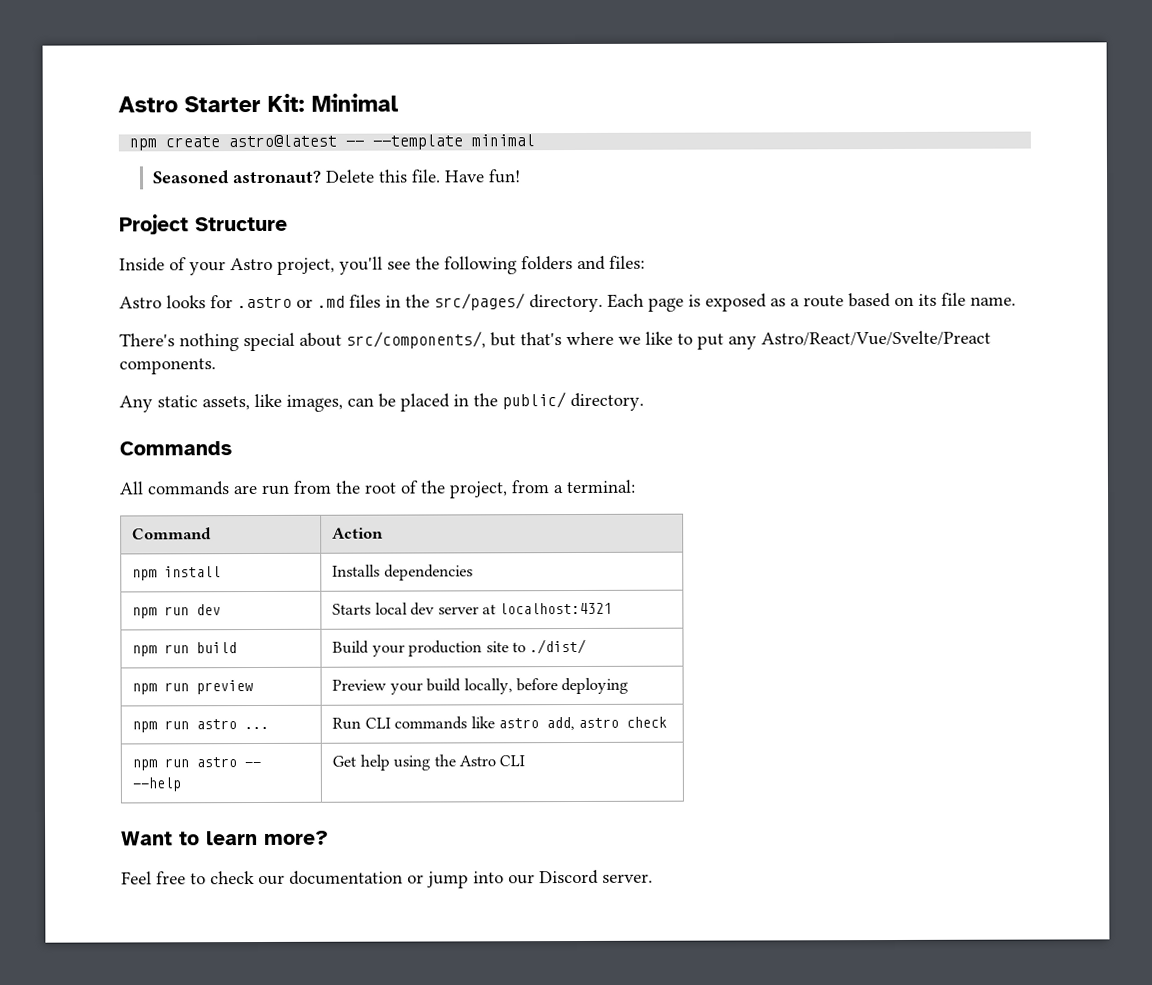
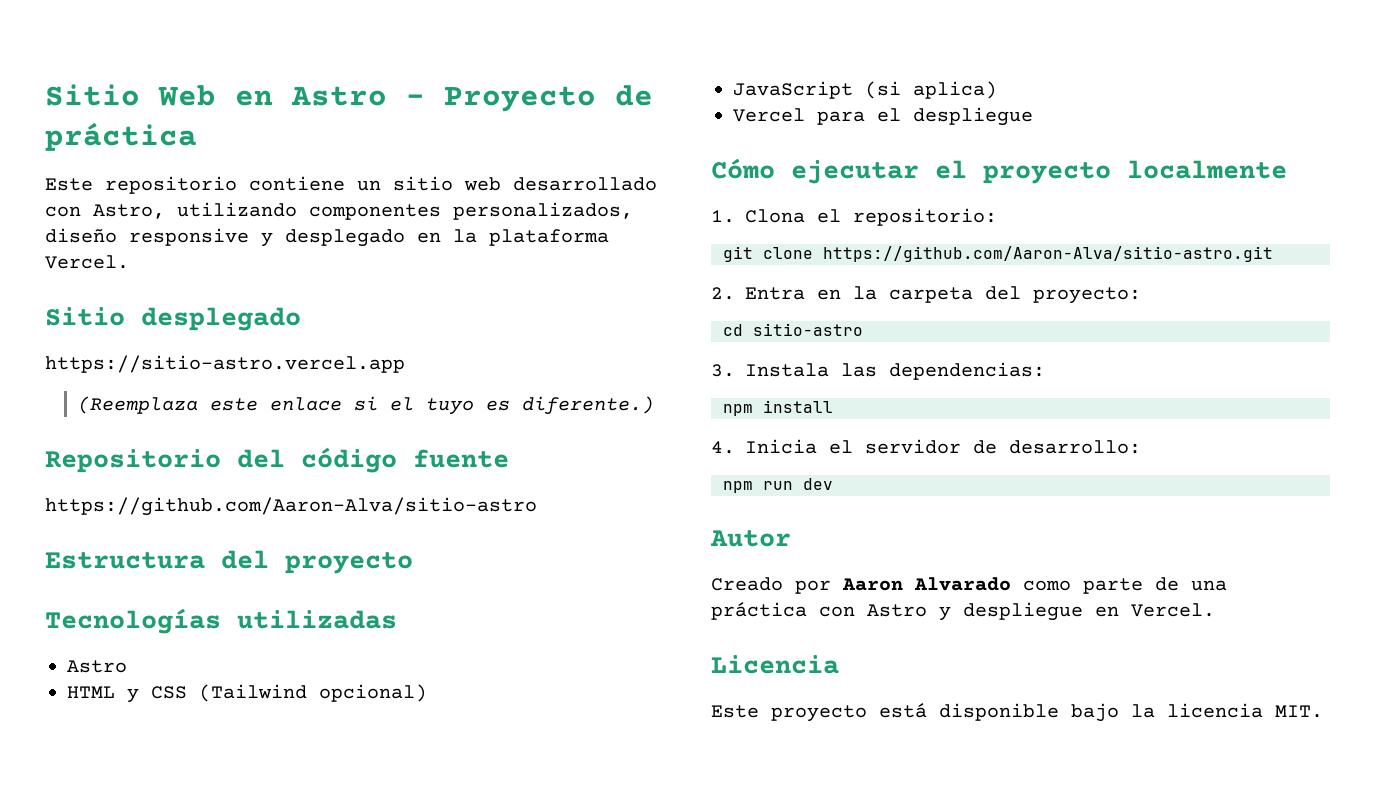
- Astro Starter Kit: Minimal
- npm create astro@latest -- --template minimal
- Seasoned astronaut? Delete this file. Have fun!
- Project Structure
- Inside of your Astro project, you'll see the following folders and files:
- Astro looks for .astro or .md files in the src/pages/ directory. Each page is exposed as a route based on its file name.
- There's nothing special about src/components/, but that's where we like to put any Astro/React/Vue/Svelte/Preact components.
- Any static assets, like images, can be placed in the public/ directory.
- Commands
- All commands are run from the root of the project, from a terminal:
- Command | Action
- npm install | Installs dependencies
- npm run dev | Starts local dev server at localhost:4321
- npm run build | Build your production site to ./dist/
- npm run preview | Preview your build locally, before deploying
- npm run astro ... | Run CLI commands like astro add, astro check
- npm run astro -- --help | Get help using the Astro CLI
- Want to learn more?
- Feel free to check our documentation or jump into our Discord server.
+ Sitio Web en Astro – Proyecto de práctica
+ Este repositorio contiene un sitio web desarrollado con Astro, utilizando componentes personalizados, diseño responsive y desplegado en la plataforma Vercel.
+ Sitio desplegado
+ https://sitio-astro.vercel.app
+ (Reemplaza este enlace si el tuyo es diferente.)
+ Repositorio del código fuente
+ https://github.com/Aaron-Alva/sitio-astro
+ Estructura del proyecto
+ Tecnologías utilizadas
+ Astro
+ HTML y CSS (Tailwind opcional)
+ JavaScript (si aplica)
+ Vercel para el despliegue
+ Cómo ejecutar el proyecto localmente
+ 1. Clona el repositorio:
+ git clone https://github.com/Aaron-Alva/sitio-astro.git
+ 2. Entra en la carpeta del proyecto:
+ cd sitio-astro
+ 3. Instala las dependencias:
+ npm install
+ 4. Inicia el servidor de desarrollo:
+ npm run dev
+ Autor
+ Creado por Aaron Alvarado como parte de una práctica con Astro y despliegue en Vercel.
+ Licencia
+ Este proyecto está disponible bajo la licencia MIT.

